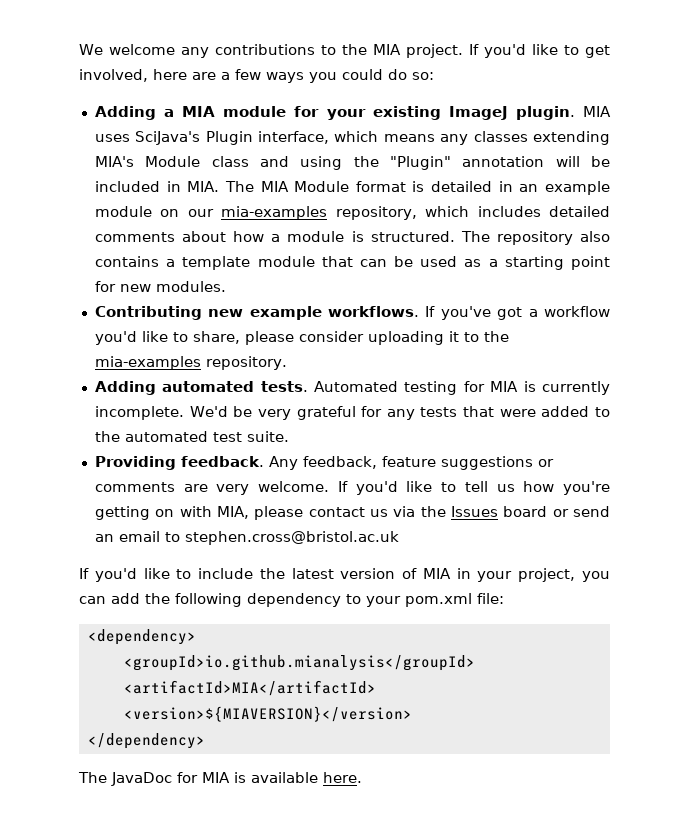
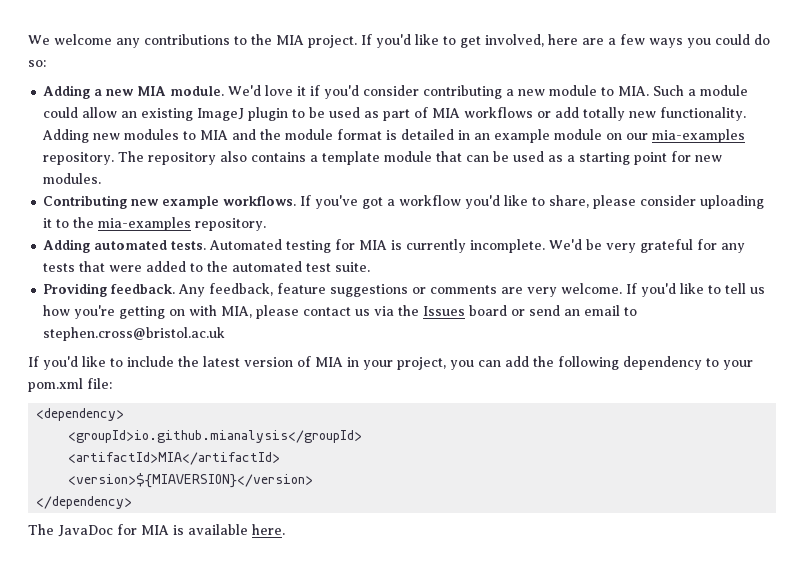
- Adding a MIA module for your existing ImageJ plugin. MIA uses SciJava's Plugin interface, which means any classes extending MIA's Module class and using the "Plugin" annotation will be included in MIA. The MIA Module format is detailed in an example module on our mia-examples repository, which includes detailed comments about how a module is structured.
+ Adding a new MIA module. We'd love it if you'd consider contributing a new module to MIA. Such a module could allow an existing ImageJ plugin to be used as part of MIA workflows or add totally new functionality. Adding new modules to MIA and the module format is detailed in an example module on our mia-examples repository.

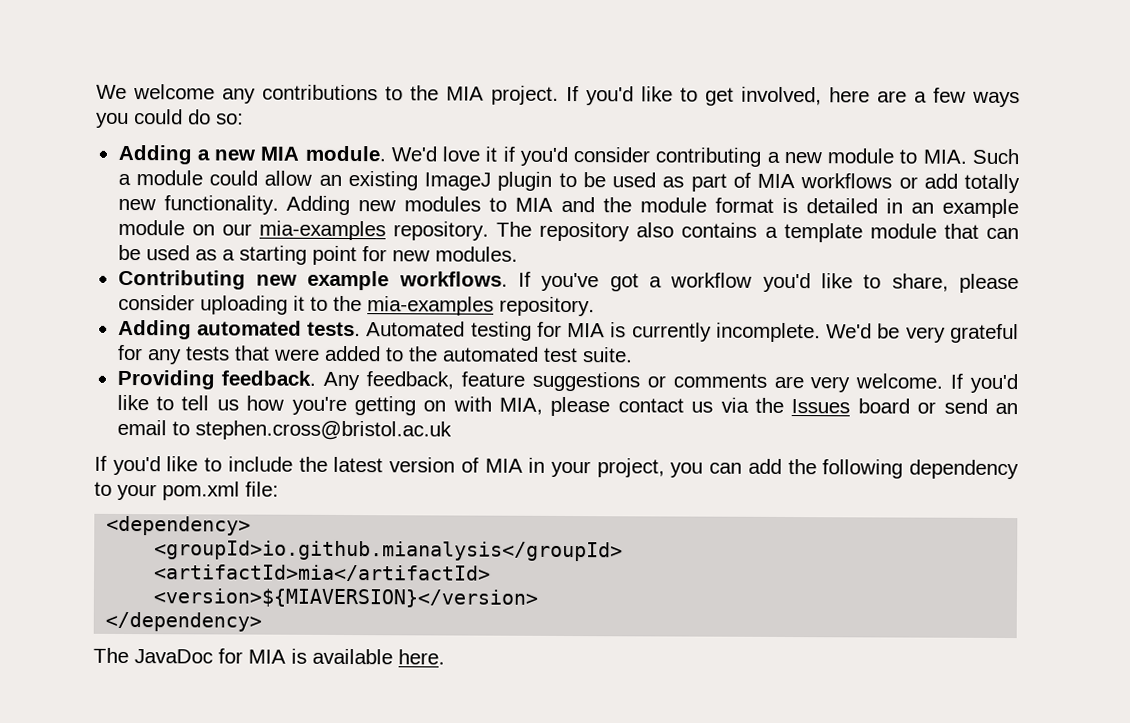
- <artifactId>MIA</artifactId>
+ <artifactId>mia</artifactId>

